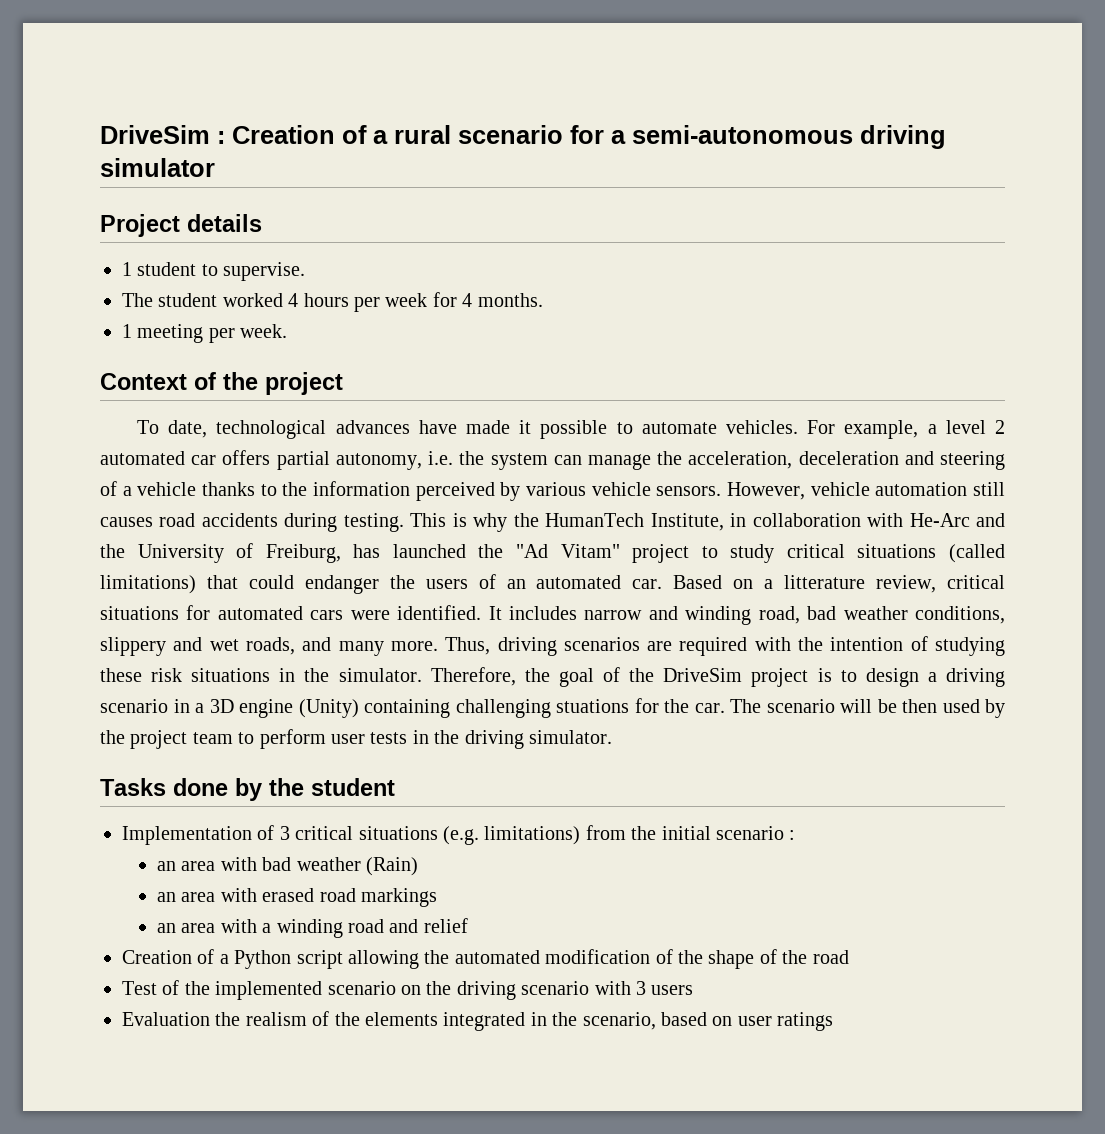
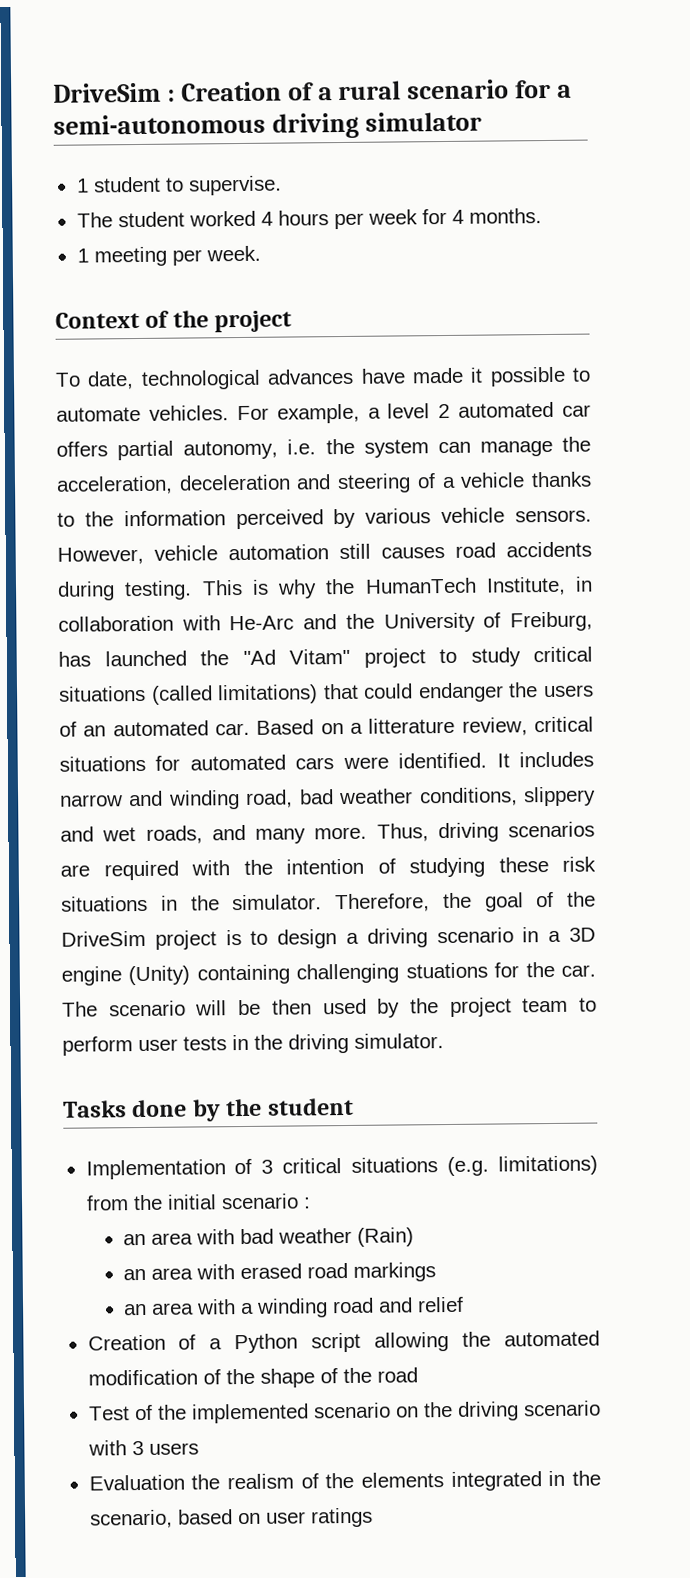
- Project details

